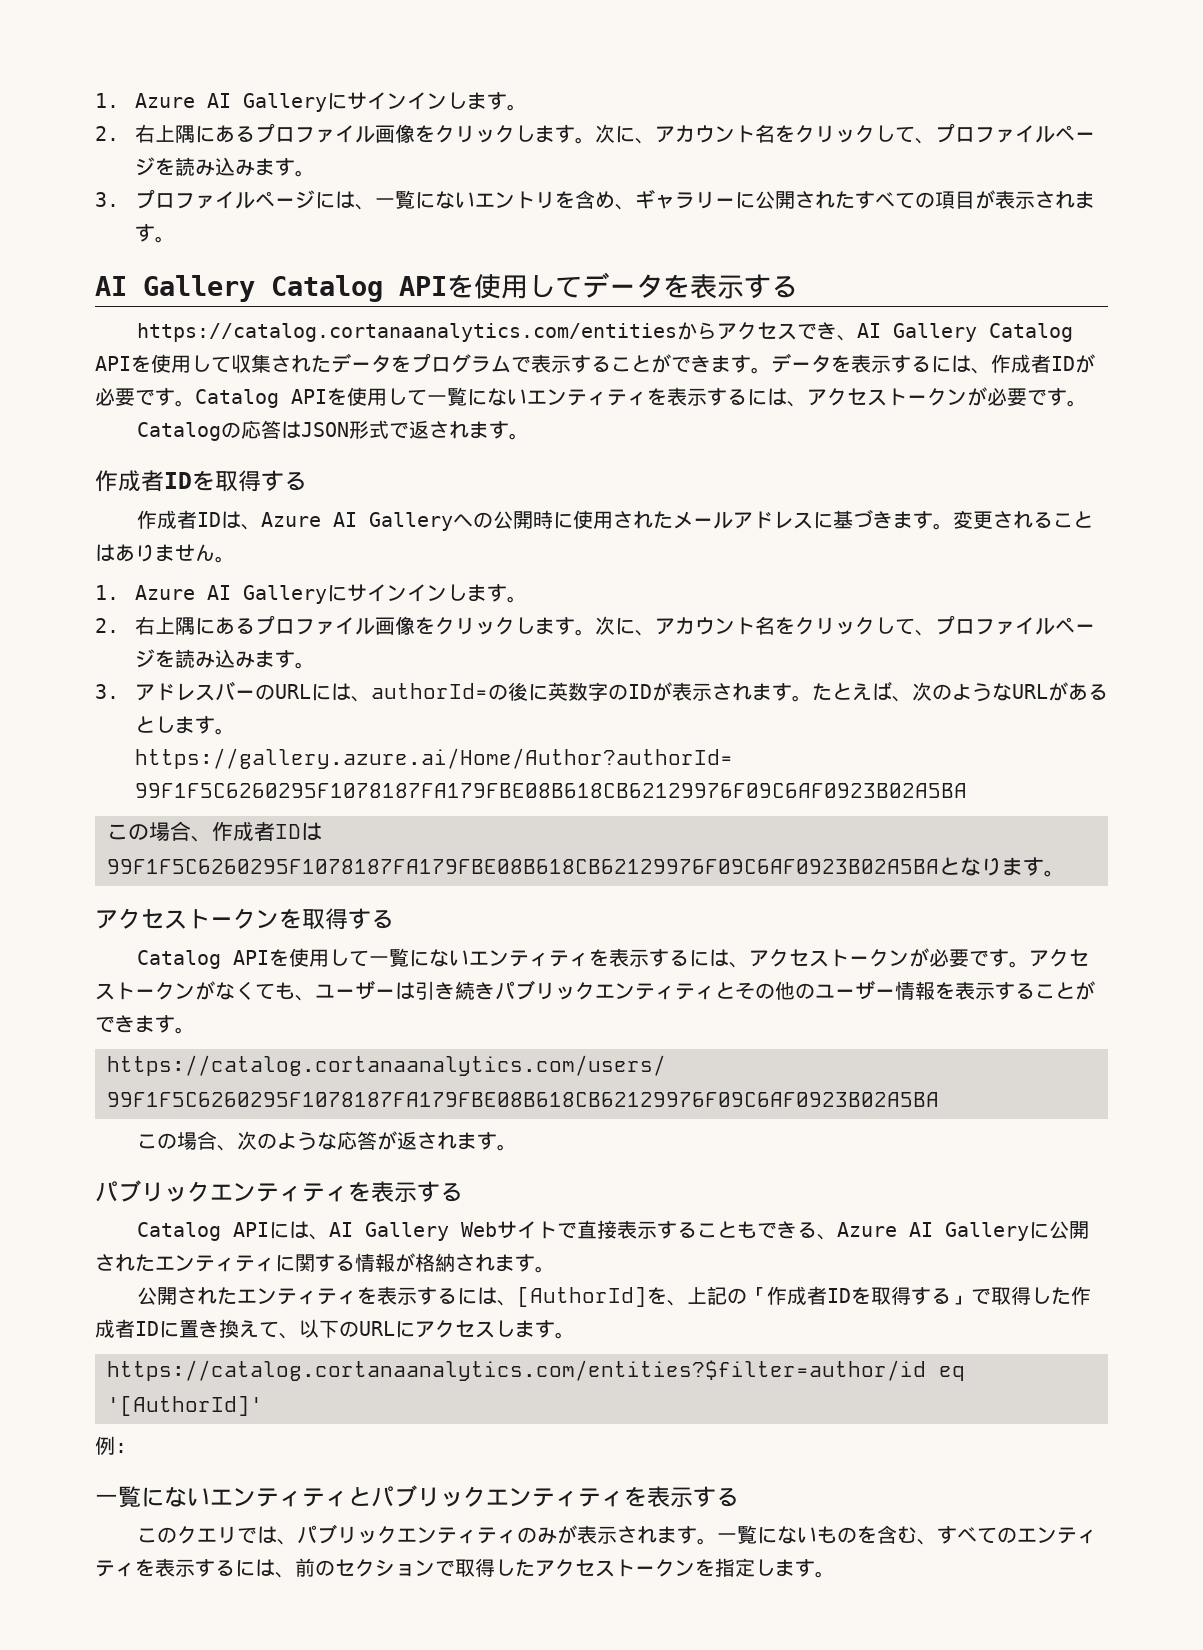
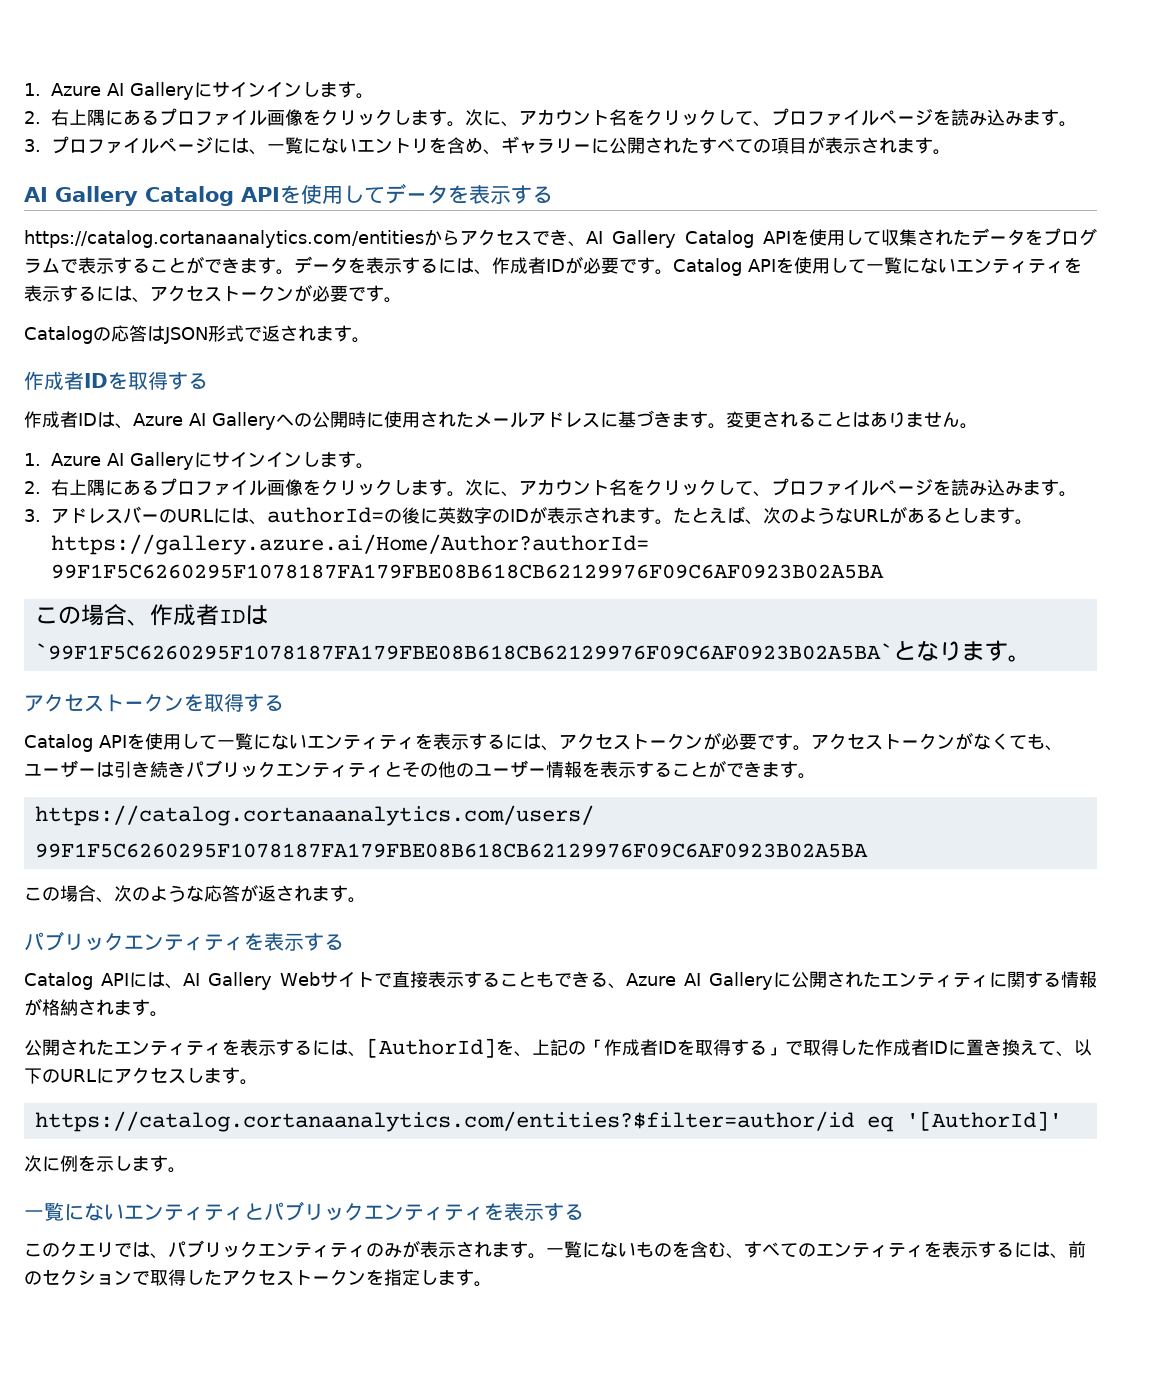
- この場合、作成者IDは99F1F5C6260295F1078187FA179FBE08B618CB62129976F09C6AF0923B02A5BAとなります。
+ この場合、作成者IDは`99F1F5C6260295F1078187FA179FBE08B618CB62129976F09C6AF0923B02A5BA`となります。
- 例:
+ 次に例を示します。

